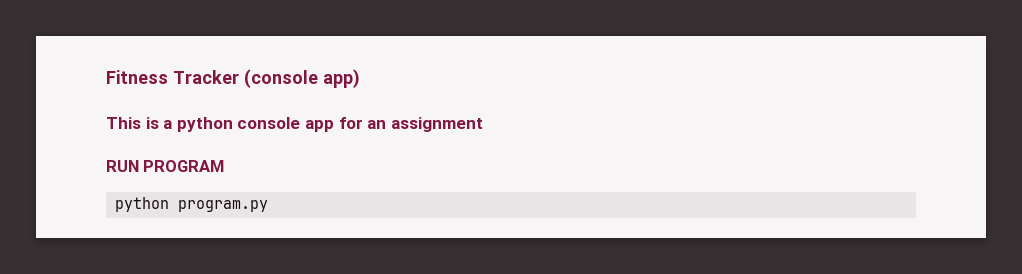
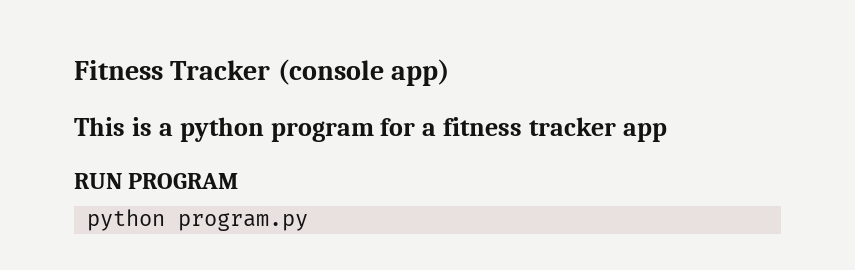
- This is a python console app for an assignment
+ This is a python program for a fitness tracker app

